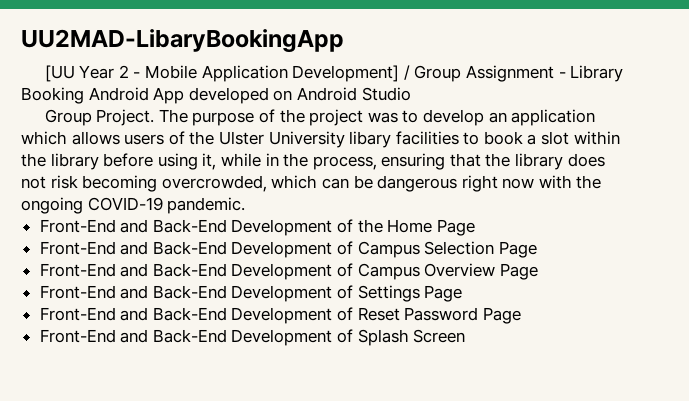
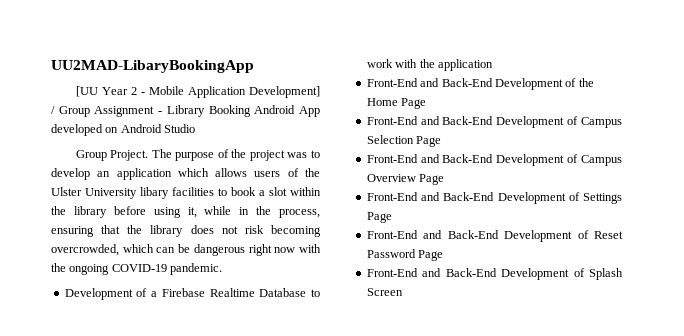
+ Development of a Firebase Realtime Database to work with the application

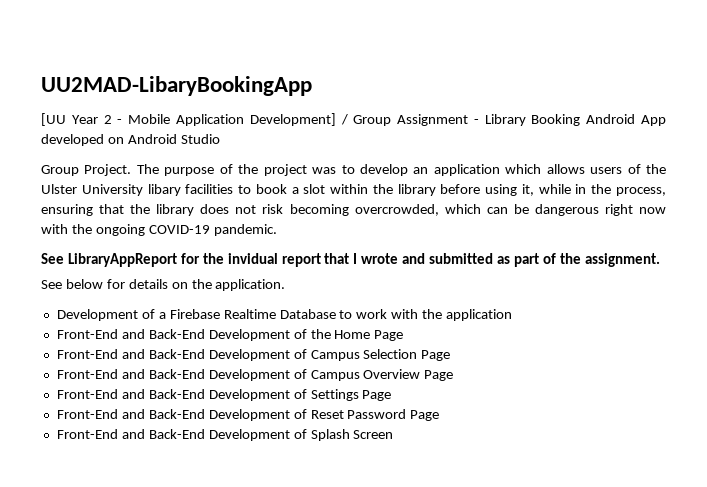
+ See LibraryAppReport for the invidual report that I wrote and submitted as part of the assignment.
+ See below for details on the application.

